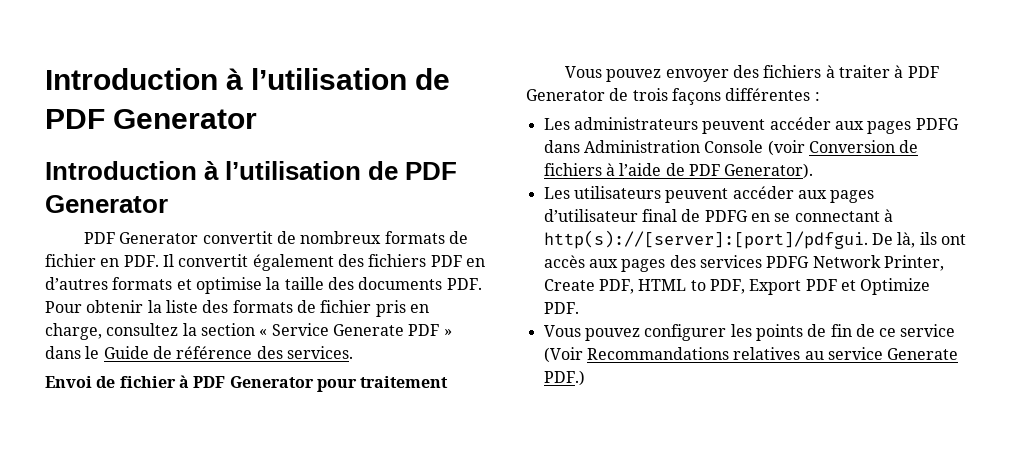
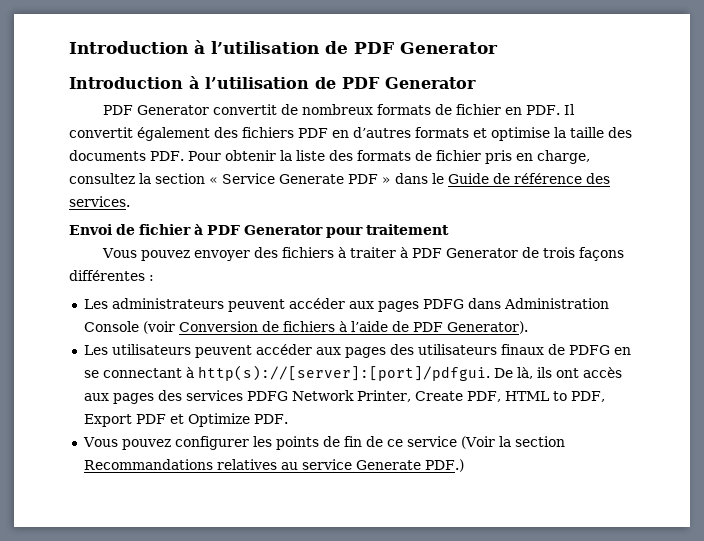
- Les utilisateurs peuvent accéder aux pages d’utilisateur final de PDFG en se connectant à http(s)://[server]:[port]/pdfgui.
+ Les utilisateurs peuvent accéder aux pages des utilisateurs finaux de PDFG en se connectant à http(s)://[server]:[port]/pdfgui.
- Vous pouvez configurer les points de fin de ce service (Voir Recommandations relatives au service Generate PDF.)
+ Vous pouvez configurer les points de fin de ce service (Voir la section Recommandations relatives au service Generate PDF.)

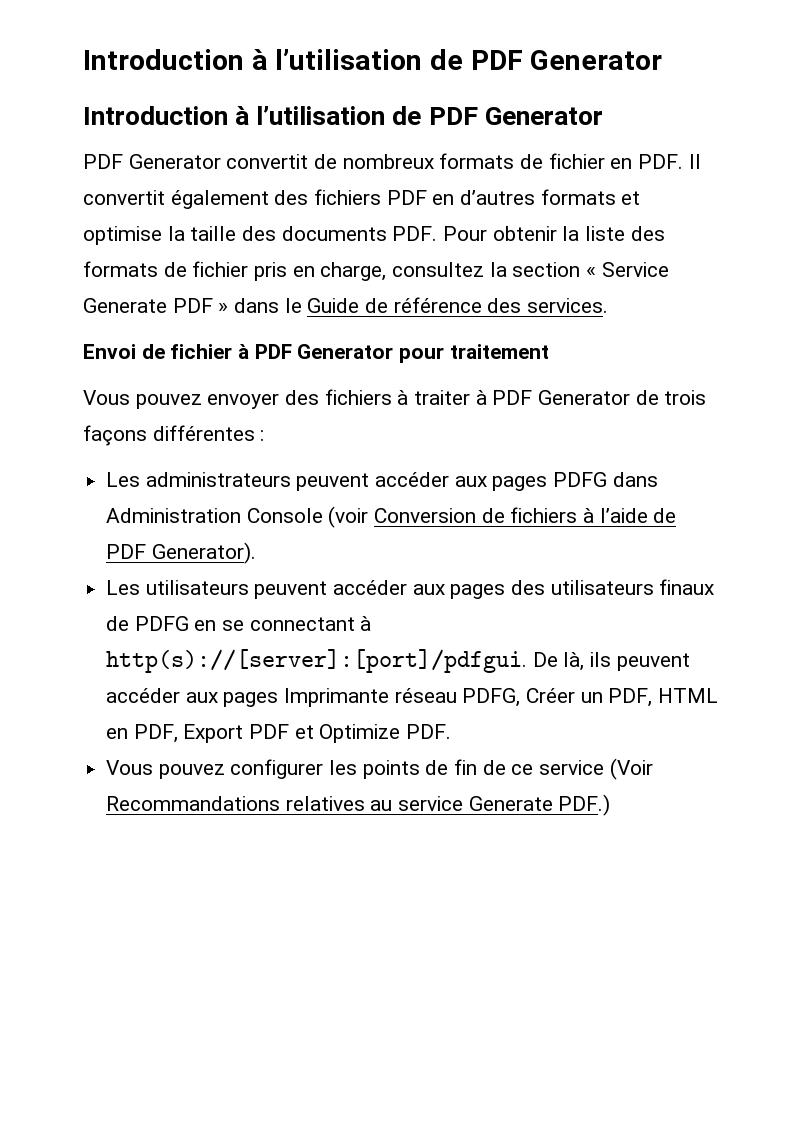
- De là, ils ont accès aux pages des services PDFG Network Printer, Create PDF, HTML to PDF, Export PDF et Optimize PDF.
+ De là, ils peuvent accéder aux pages Imprimante réseau PDFG, Créer un PDF, HTML en PDF, Export PDF et Optimize PDF.
- Vous pouvez configurer les points de fin de ce service (Voir la section Recommandations relatives au service Generate PDF.)
+ Vous pouvez configurer les points de fin de ce service (Voir Recommandations relatives au service Generate PDF.)

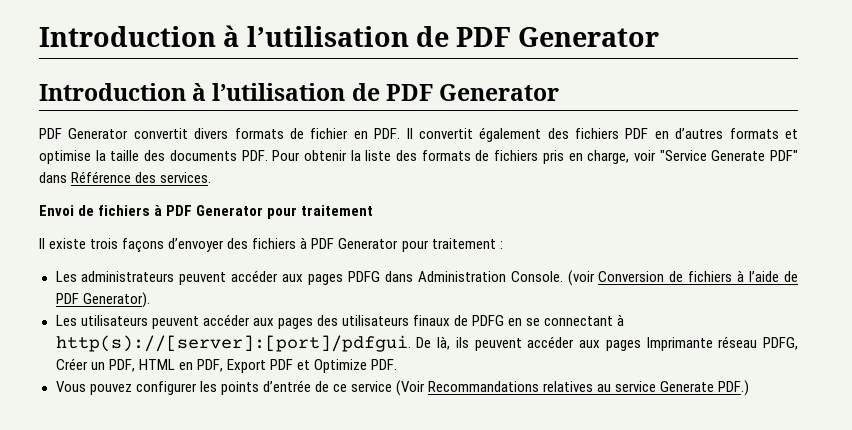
- PDF Generator convertit de nombreux formats de fichier en PDF. Il convertit également des fichiers PDF en d’autres formats et optimise la taille des documents PDF. Pour obtenir la liste des formats de fichier pris en charge, consultez la section « Service Generate PDF » dans le Guide de référence des services.
+ PDF Generator convertit divers formats de fichier en PDF. Il convertit également des fichiers PDF en d’autres formats et optimise la taille des documents PDF. Pour obtenir la liste des formats de fichiers pris en charge, voir "Service Generate PDF" dans Référence des services.
- Envoi de fichier à PDF Generator pour traitement
+ Envoi de fichiers à PDF Generator pour traitement
- Vous pouvez envoyer des fichiers à traiter à PDF Generator de trois façons différentes :
+ Il existe trois façons d’envoyer des fichiers à PDF Generator pour traitement :
- Les administrateurs peuvent accéder aux pages PDFG dans Administration Console (voir Conversion de fichiers à l’aide de PDF Generator).
+ Les administrateurs peuvent accéder aux pages PDFG dans Administration Console. (voir Conversion de fichiers à l’aide de PDF Generator).
- Vous pouvez configurer les points de fin de ce service (Voir Recommandations relatives au service Generate PDF.)
+ Vous pouvez configurer les points d’entrée de ce service (Voir Recommandations relatives au service Generate PDF.)

